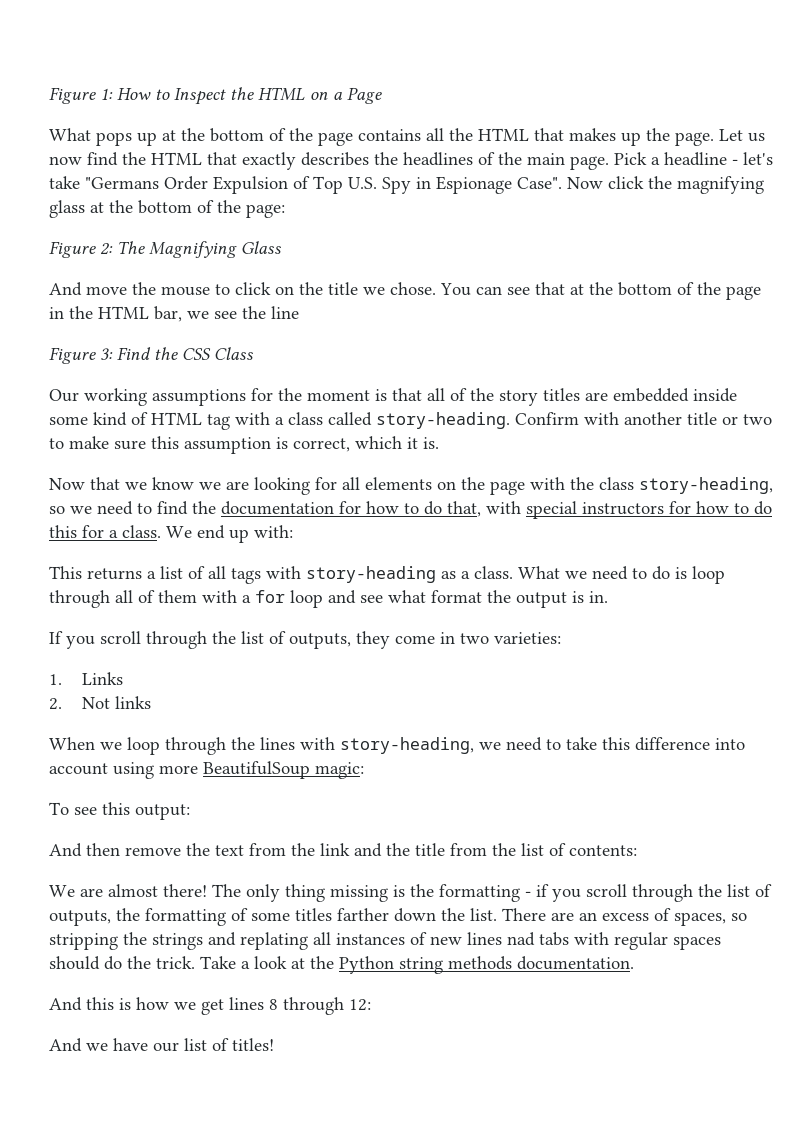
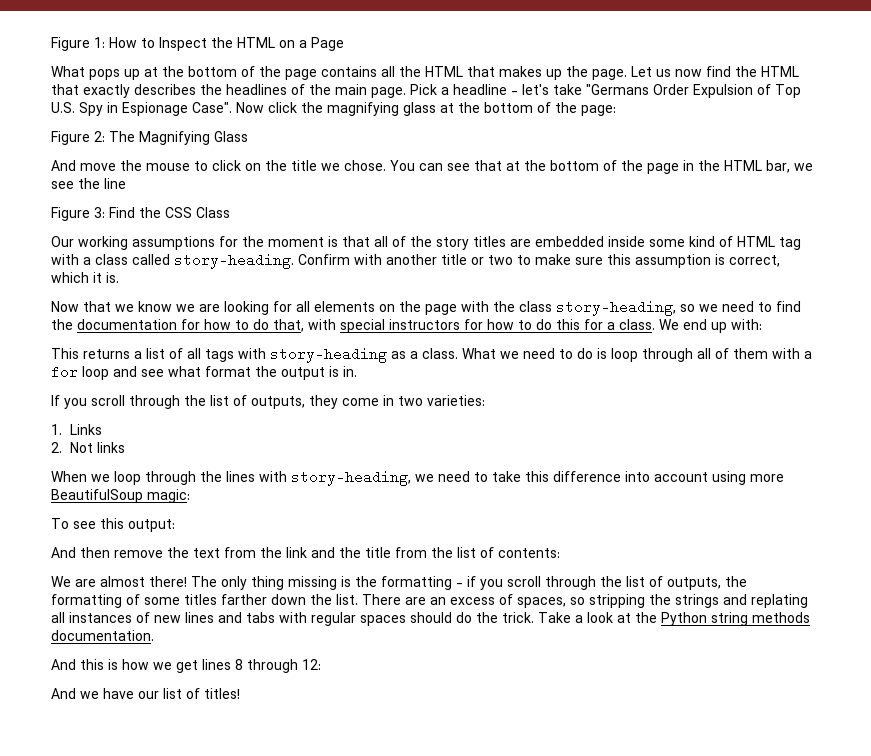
- There are an excess of spaces, so stripping the strings and replating all instances of new lines nad tabs with regular spaces should do the trick.
+ There are an excess of spaces, so stripping the strings and replating all instances of new lines and tabs with regular spaces should do the trick.

